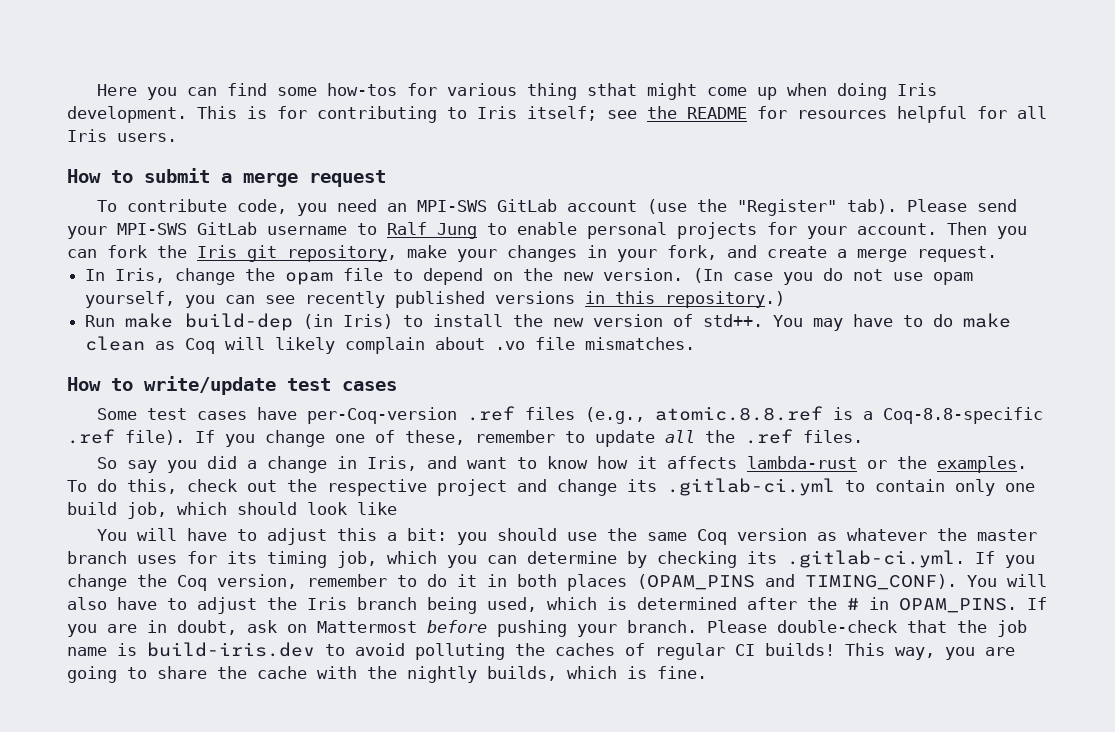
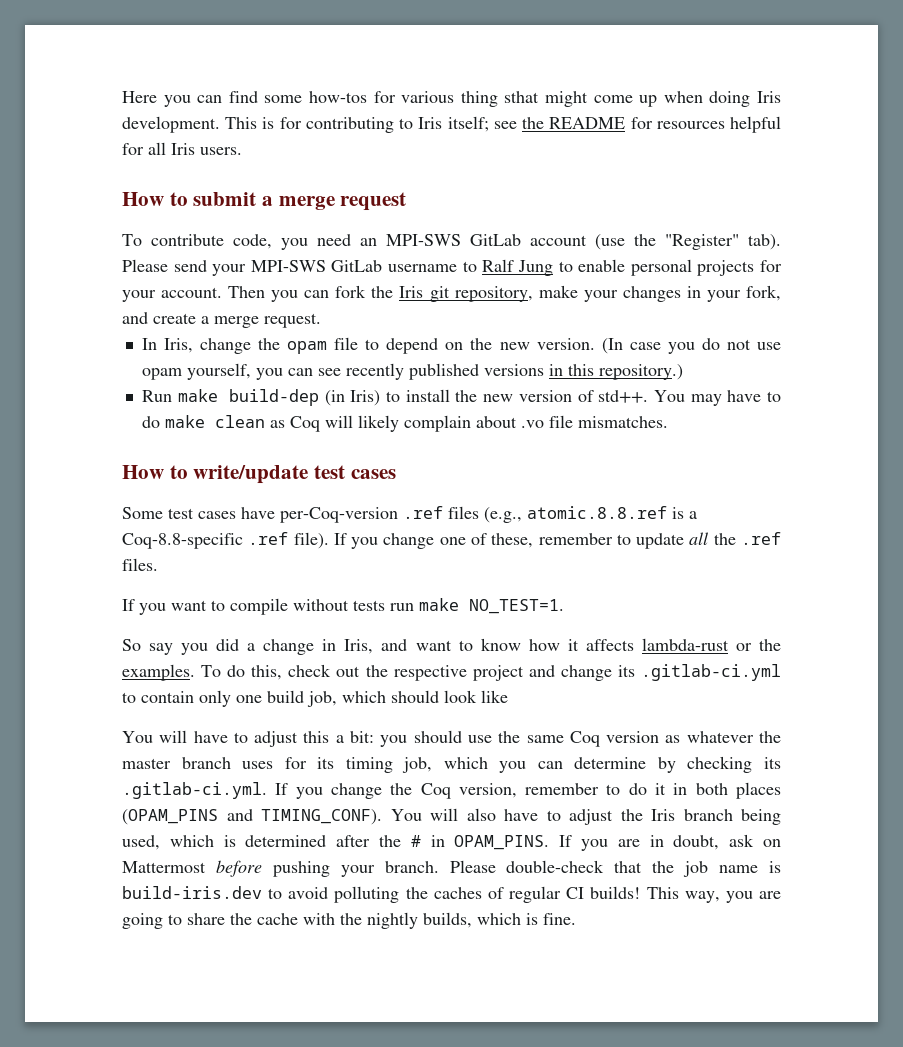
+ If you want to compile without tests run make NO_TEST=1.

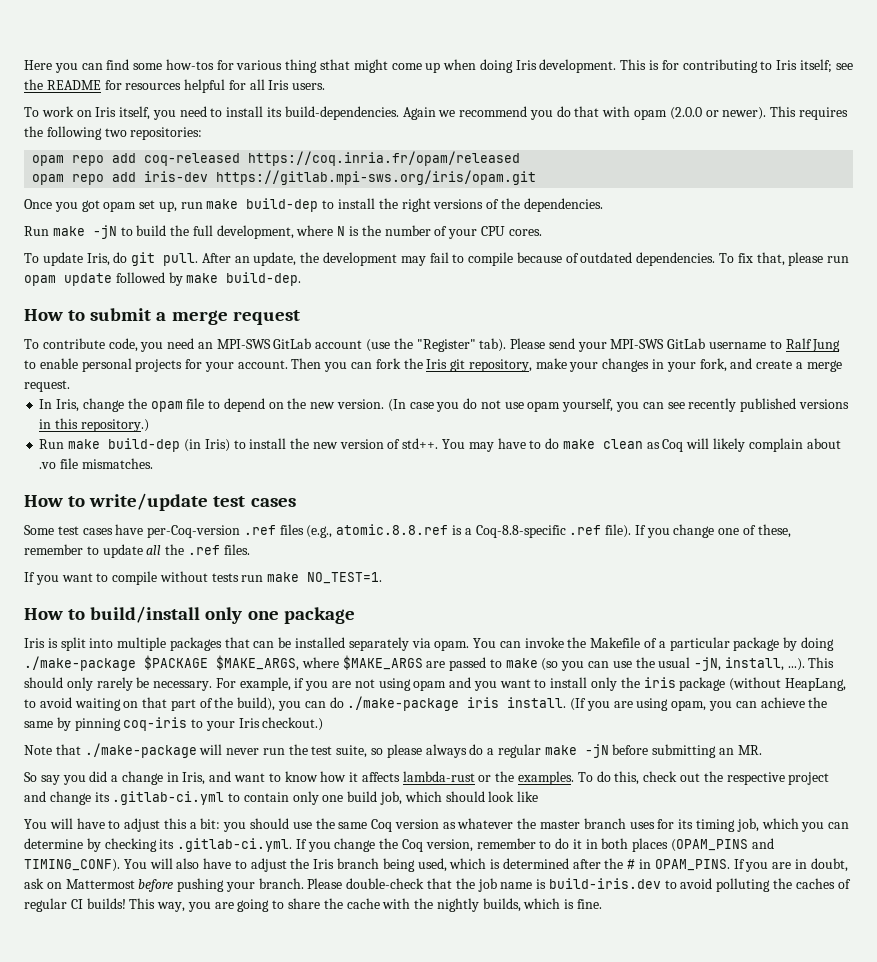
+ To work on Iris itself, you need to install its build-dependencies. Again we recommend you do that with opam (2.0.0 or newer). This requires the following two repositories:
+ opam repo add coq-released https://coq.inria.fr/opam/released
+ opam repo add iris-dev https://gitlab.mpi-sws.org/iris/opam.git
+ Once you got opam set up, run make build-dep to install the right versions of the dependencies.
+ Run make -jN to build the full development, where N is the number of your CPU cores.
+ To update Iris, do git pull. After an update, the development may fail to compile because of outdated dependencies. To fix that, please run opam update followed by make build-dep.
+ How to build/install only one package
+ Iris is split into multiple packages that can be installed separately via opam. You can invoke the Makefile of a particular package by doing ./make-package $PACKAGE $MAKE_ARGS, where $MAKE_ARGS are passed to make (so you can use the usual -jN, install, ...). This should only rarely be necessary. For example, if you are not using opam and you want to install only the iris package (without HeapLang, to avoid waiting on that part of the build), you can do ./make-package iris install. (If you are using opam, you can achieve the same by pinning coq-iris to your Iris checkout.)
+ Note that ./make-package will never run the test suite, so please always do a regular make -jN before submitting an MR.

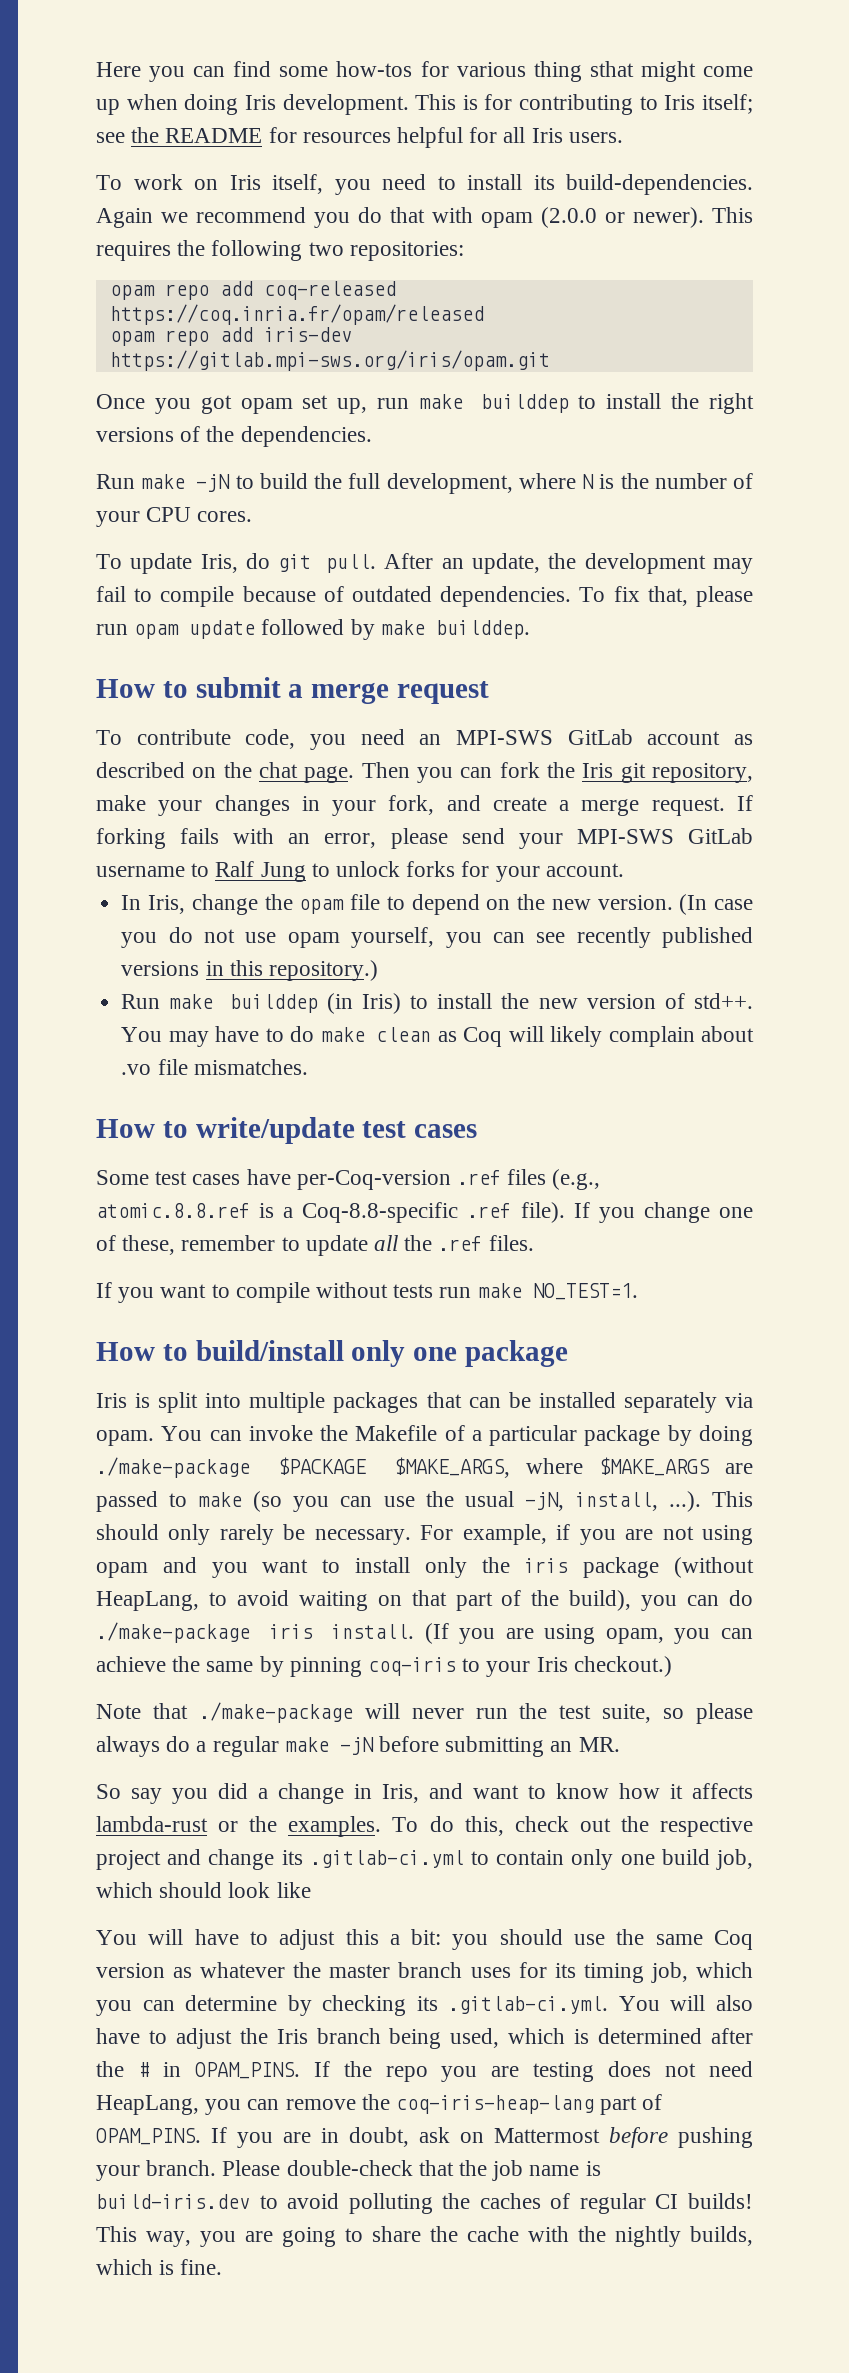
- Once you got opam set up, run make build-dep to install the right versions of the dependencies.
+ Once you got opam set up, run make builddep to install the right versions of the dependencies.
- To fix that, please run opam update followed by make build-dep.
+ To fix that, please run opam update followed by make builddep.
- To contribute code, you need an MPI-SWS GitLab account (use the "Register" tab). Please send your MPI-SWS GitLab username to Ralf Jung to enable personal projects for your account.
+ To contribute code, you need an MPI-SWS GitLab account as described on the chat page.
+ If forking fails with an error, please send your MPI-SWS GitLab username to Ralf Jung to unlock forks for your account.
- Run make build-dep (in Iris) to install the new version of std++.
+ Run make builddep (in Iris) to install the new version of std++.
- You will have to adjust this a bit: you should use the same Coq version as whatever the master branch uses for its timing job, which you can determine by checking its .gitlab-ci.yml. If you change the Coq version, remember to do it in both places (OPAM_PINS and TIMING_CONF). You will also have to adjust the Iris branch being used, which is determined after the # in OPAM_PINS.
+ You will have to adjust this a bit: you should use the same Coq version as whatever the master branch uses for its timing job, which you can determine by checking its .gitlab-ci.yml. You will also have to adjust the Iris branch being used, which is determined after the # in OPAM_PINS.
- If you are in doubt, ask on Mattermost before pushing your branch.
+ If the repo you are testing does not need HeapLang, you can remove the coq-iris-heap-lang part of OPAM_PINS. If you are in doubt, ask on Mattermost before pushing your branch.

